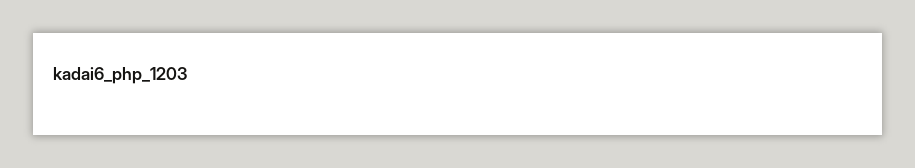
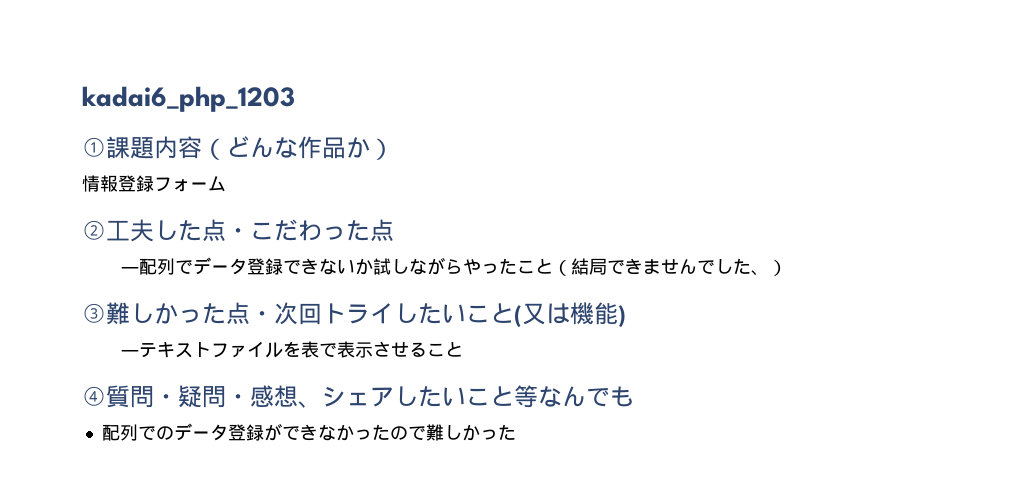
+ ①課題内容（どんな作品か）
+ 情報登録フォーム
+ ②工夫した点・こだわった点
+ ―配列でデータ登録できないか試しながらやったこと（結局できませんでした、）
+ ③難しかった点・次回トライしたいこと(又は機能)
+ ―テキストファイルを表で表示させること
+ ④質問・疑問・感想、シェアしたいこと等なんでも
+ 配列でのデータ登録ができなかったので難しかった

